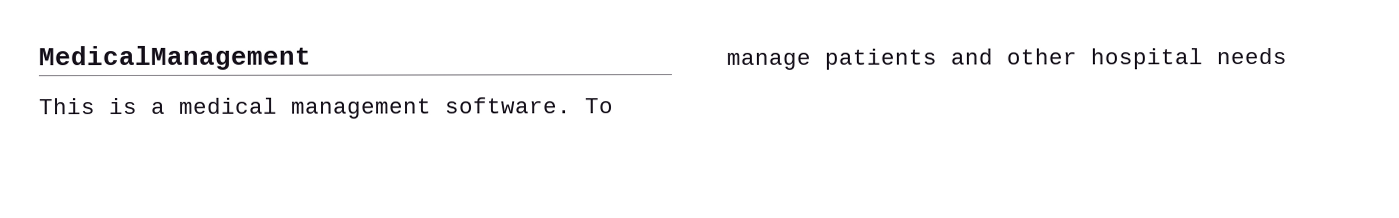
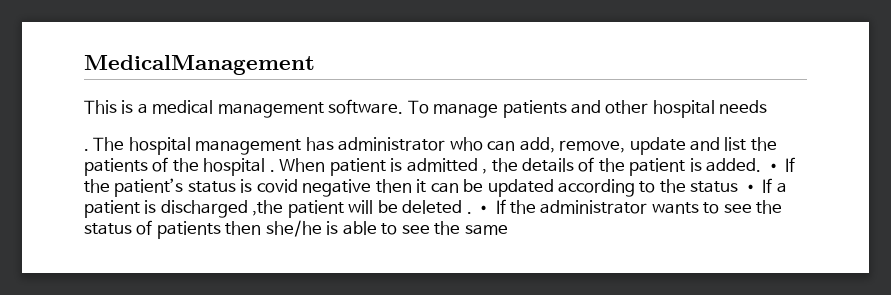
+ . The hospital management has administrator who can add, remove, update and list the patients of the hospital . When patient is admitted , the details of the patient is added. • If the patient’s status is covid negative then it can be updated according to the status • If a patient is discharged ,the patient will be deleted . • If the administrator wants to see the status of patients then she/he is able to see the same

